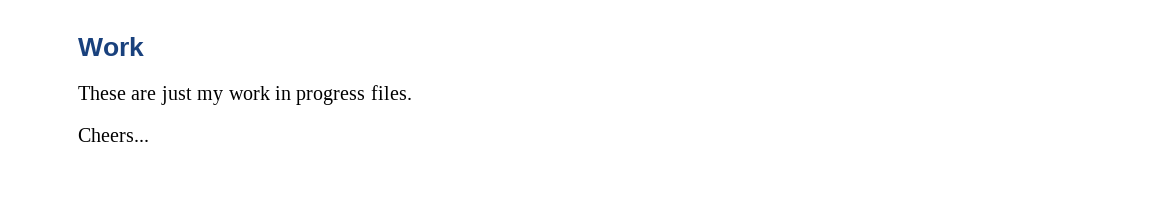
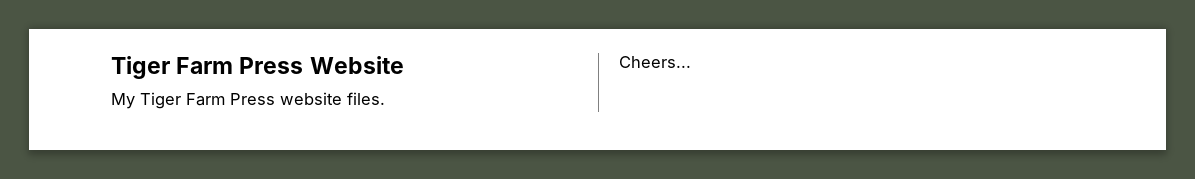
- Work
- These are just my work in progress files.
+ Tiger Farm Press Website
+ My Tiger Farm Press website files.

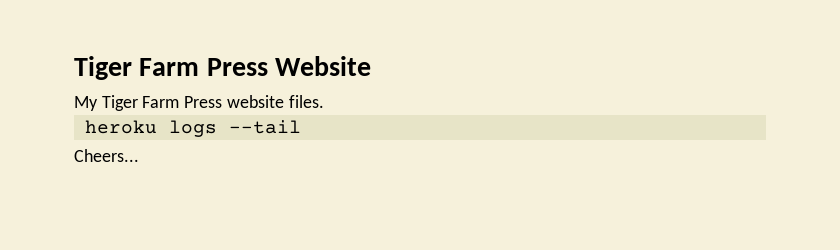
+ heroku logs --tail

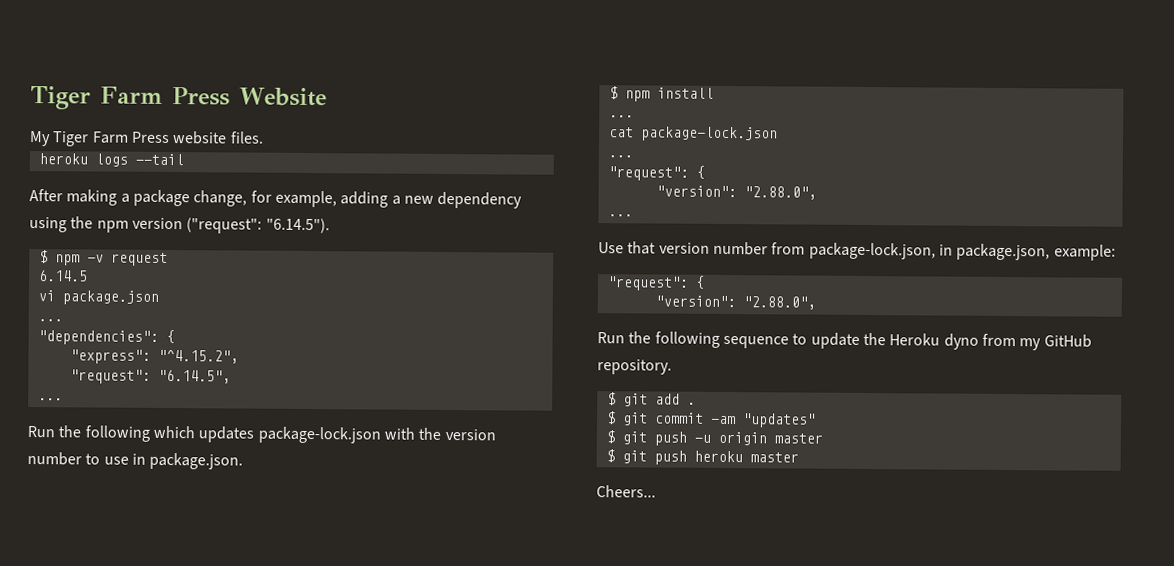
+ After making a package change, for example, adding a new dependency using the npm version ("request": "6.14.5").
+ $ npm -v request
+ 6.14.5
+ vi package.json
+ ...
+ "dependencies": {
+ "express": "^4.15.2",
+ "request": "6.14.5",
+ ...
+ Run the following which updates package-lock.json with the version number to use in package.json.
+ $ npm install
+ ...
+ cat package-lock.json
+ ...
+ "request": {
+ "version": "2.88.0",
+ ...
+ Use that version number from package-lock.json, in package.json, example:
+ "request": {
+ "version": "2.88.0",
+ Run the following sequence to update the Heroku dyno from my GitHub repository.
+ $ git add .
+ $ git commit -am "updates"
+ $ git push -u origin master
+ $ git push heroku master

